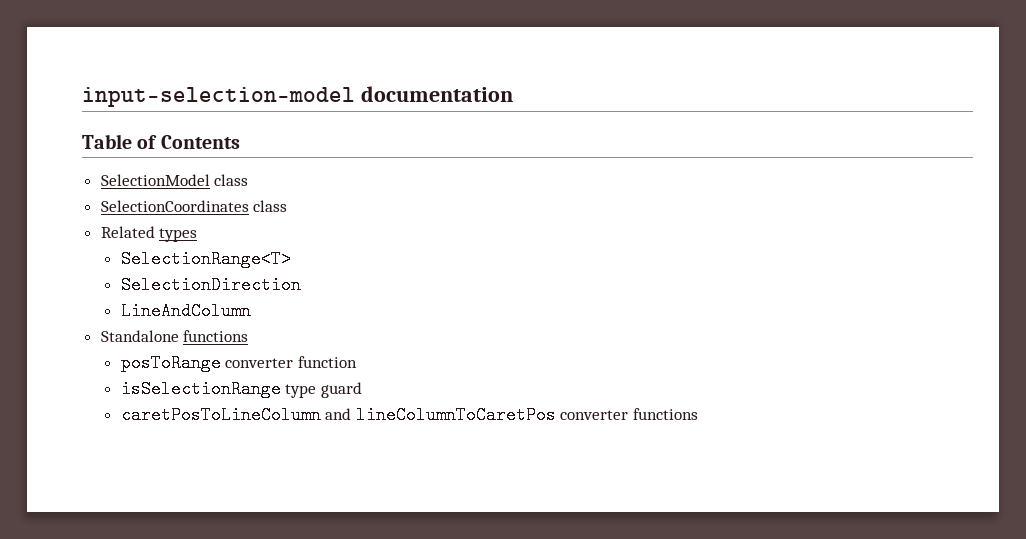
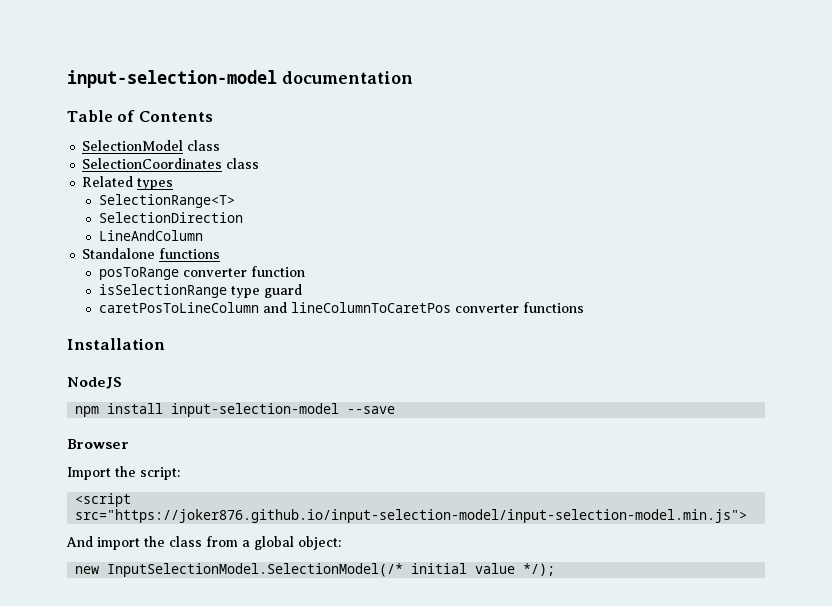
+ Installation
+ NodeJS
+ npm install input-selection-model --save
+ Browser
+ Import the script:
+ <script src="https://joker876.github.io/input-selection-model/input-selection-model.min.js">
+ And import the class from a global object:
+ new InputSelectionModel.SelectionModel(/* initial value */);

